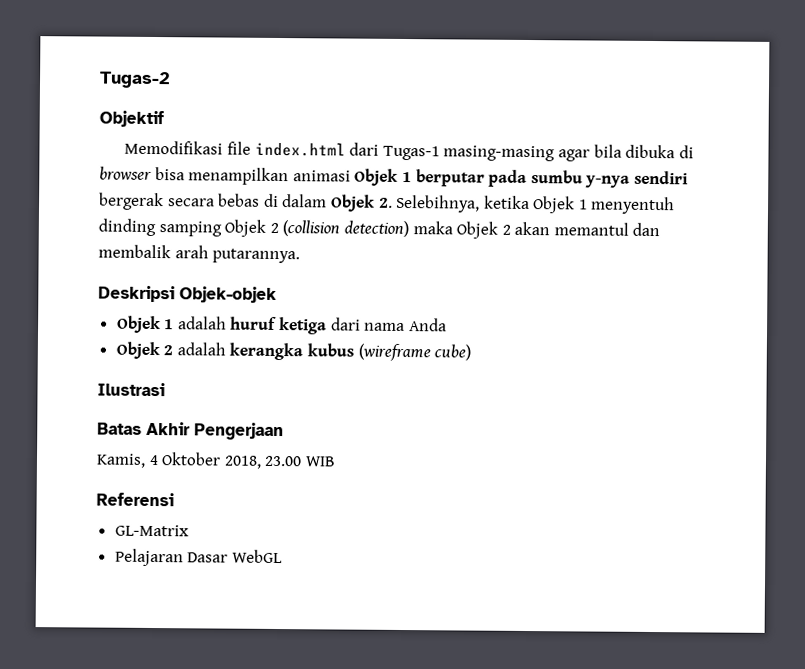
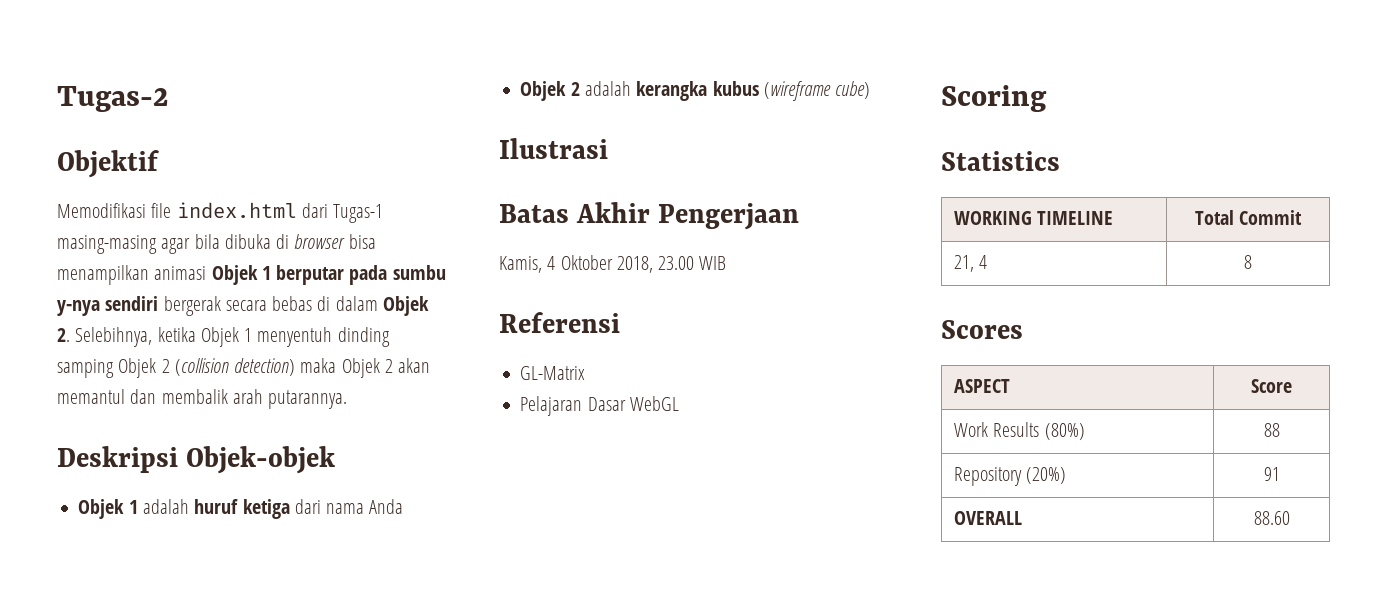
+ Scoring
+ Statistics
+ WORKING TIMELINE | Total Commit
+ 21, 4 | 8
+ Scores
+ ASPECT | Score
+ Work Results (80%) | 88
+ Repository (20%) | 91
+ OVERALL | 88.60

